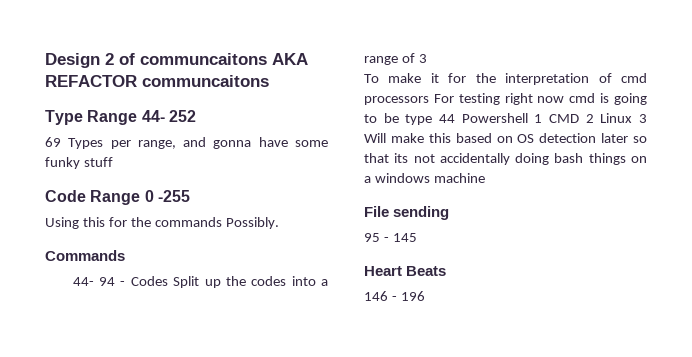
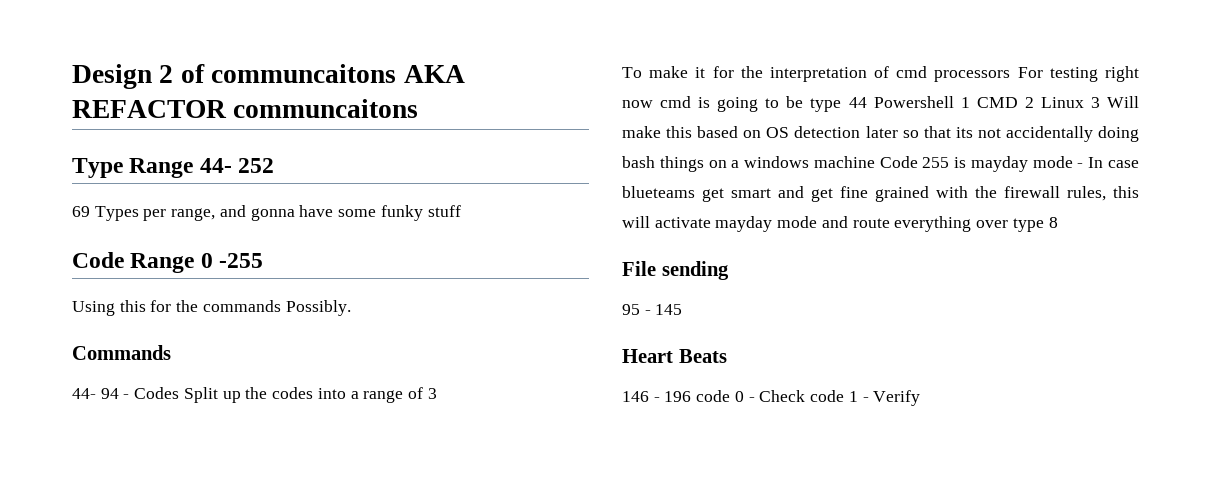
- To make it for the interpretation of cmd processors For testing right now cmd is going to be type 44 Powershell 1 CMD 2 Linux 3 Will make this based on OS detection later so that its not accidentally doing bash things on a windows machine
+ To make it for the interpretation of cmd processors For testing right now cmd is going to be type 44 Powershell 1 CMD 2 Linux 3 Will make this based on OS detection later so that its not accidentally doing bash things on a windows machine Code 255 is mayday mode - In case blueteams get smart and get fine grained with the firewall rules, this will activate mayday mode and route everything over type 8
- 146 - 196
+ 146 - 196 code 0 - Check code 1 - Verify

